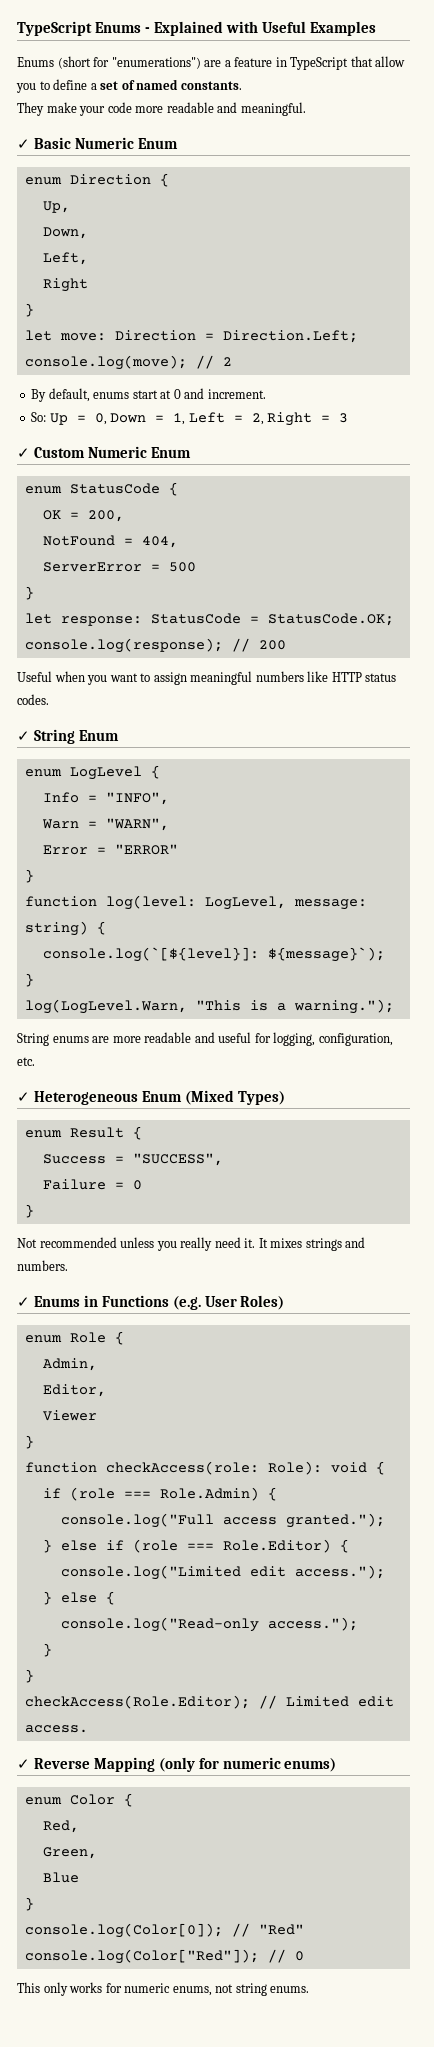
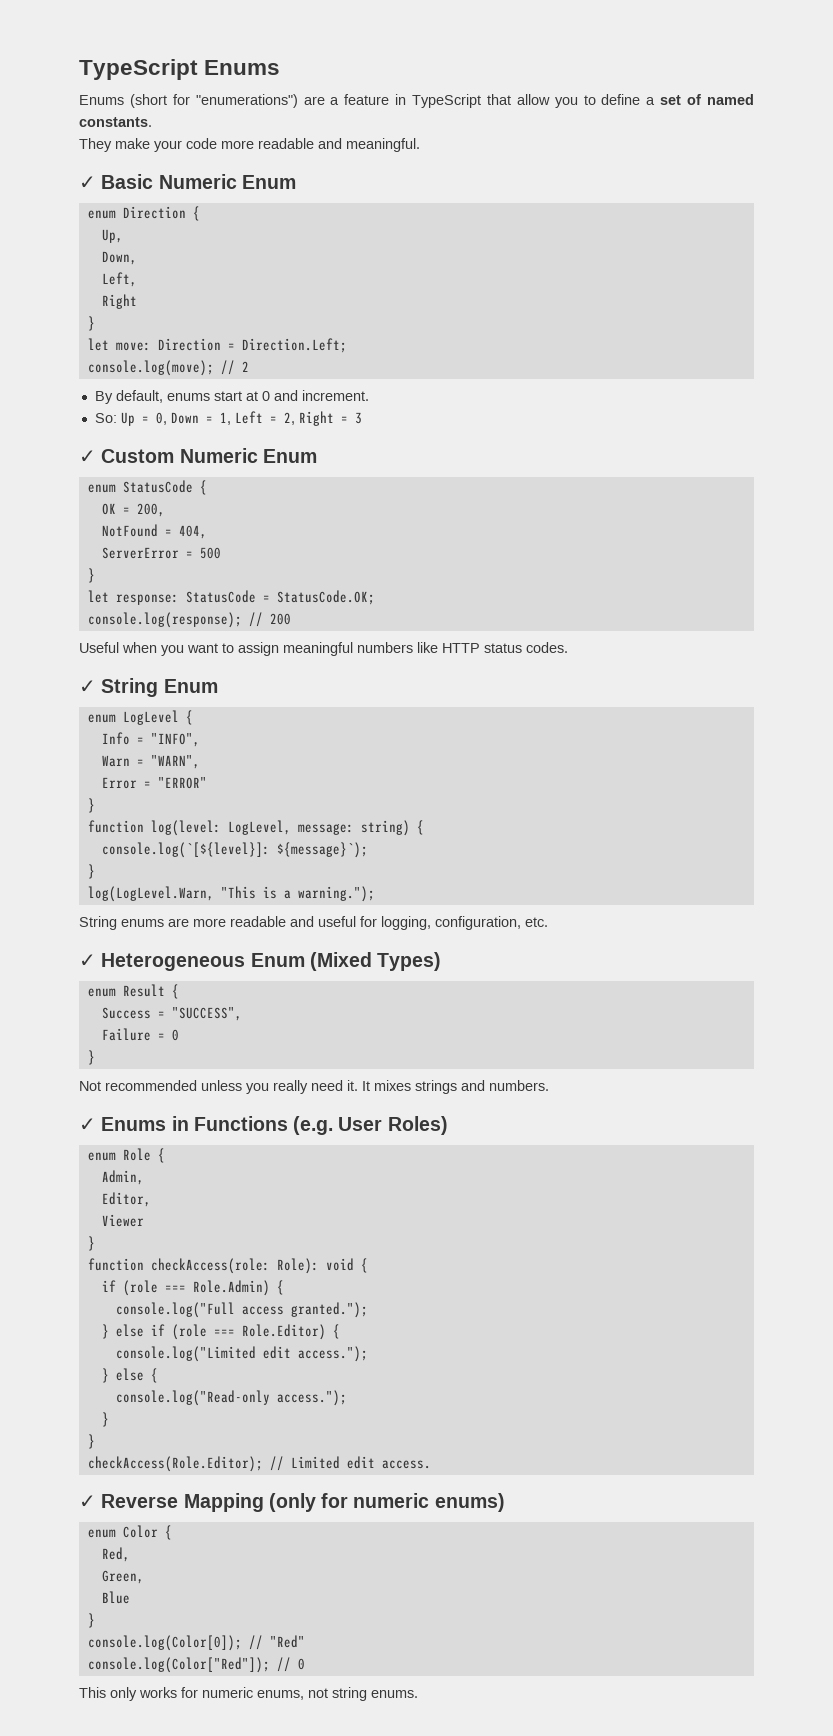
- TypeScript Enums - Explained with Useful Examples
+ TypeScript Enums

